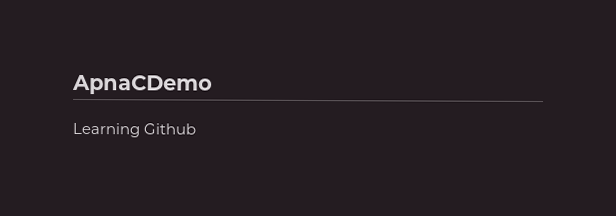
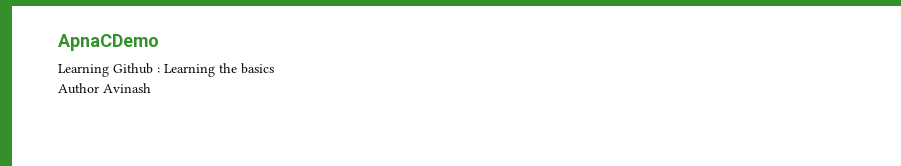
- Learning Github
+ Learning Github : Learning the basics
+ Author Avinash

